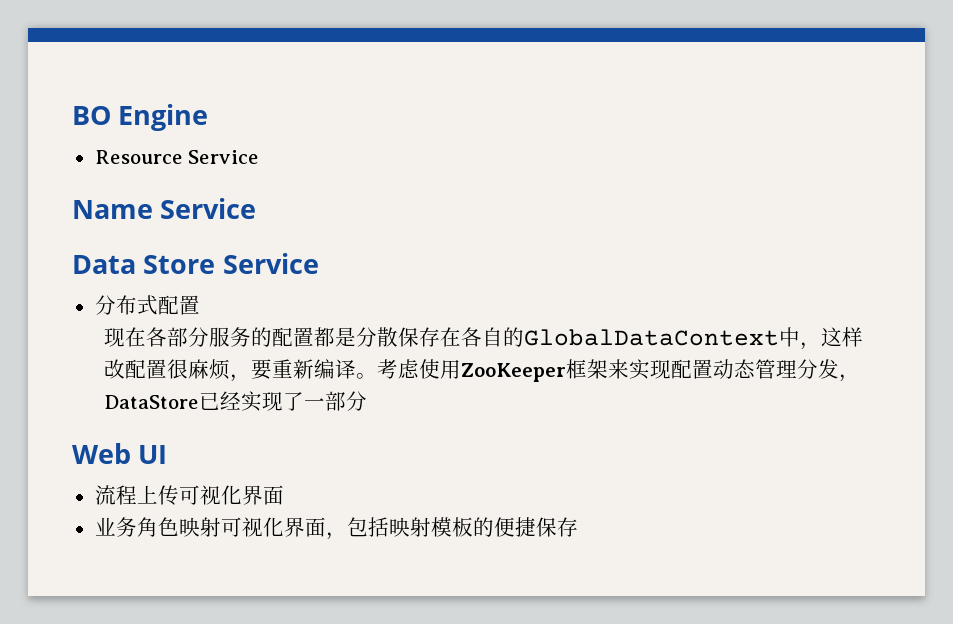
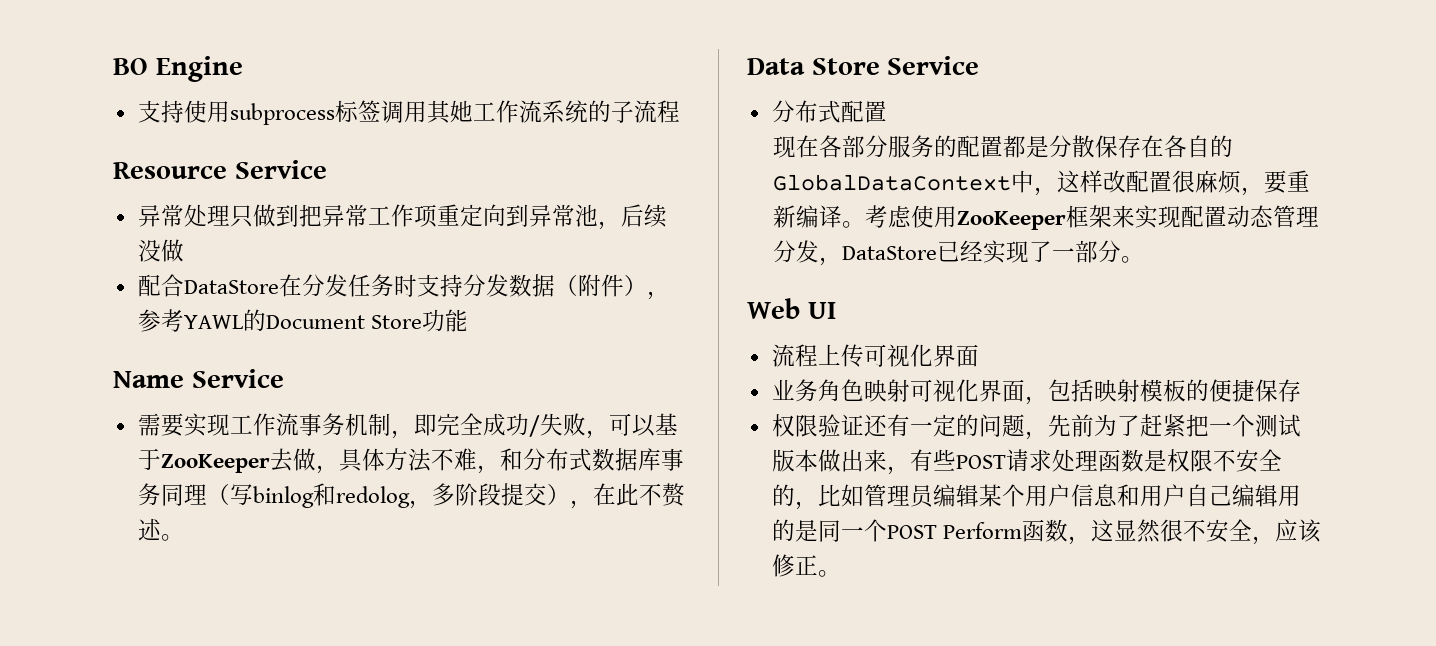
+ 支持使用subprocess标签调用其她工作流系统的子流程
  Resource Service
+ 异常处理只做到把异常工作项重定向到异常池，后续没做
+ 配合DataStore在分发任务时支持分发数据（附件），参考YAWL的Document Store功能
  Name Service
+ 需要实现工作流事务机制，即完全成功/失败，可以基于ZooKeeper去做，具体方法不难，和分布式数据库事务同理（写binlog和redolog，多阶段提交），在此不赘述。
- 考虑使用ZooKeeper框架来实现配置动态管理分发，DataStore已经实现了一部分
+ 考虑使用ZooKeeper框架来实现配置动态管理分发，DataStore已经实现了一部分。
+ 权限验证还有一定的问题，先前为了赶紧把一个测试版本做出来，有些POST请求处理函数是权限不安全的，比如管理员编辑某个用户信息和用户自己编辑用的是同一个POST Perform函数，这显然很不安全，应该修正。

